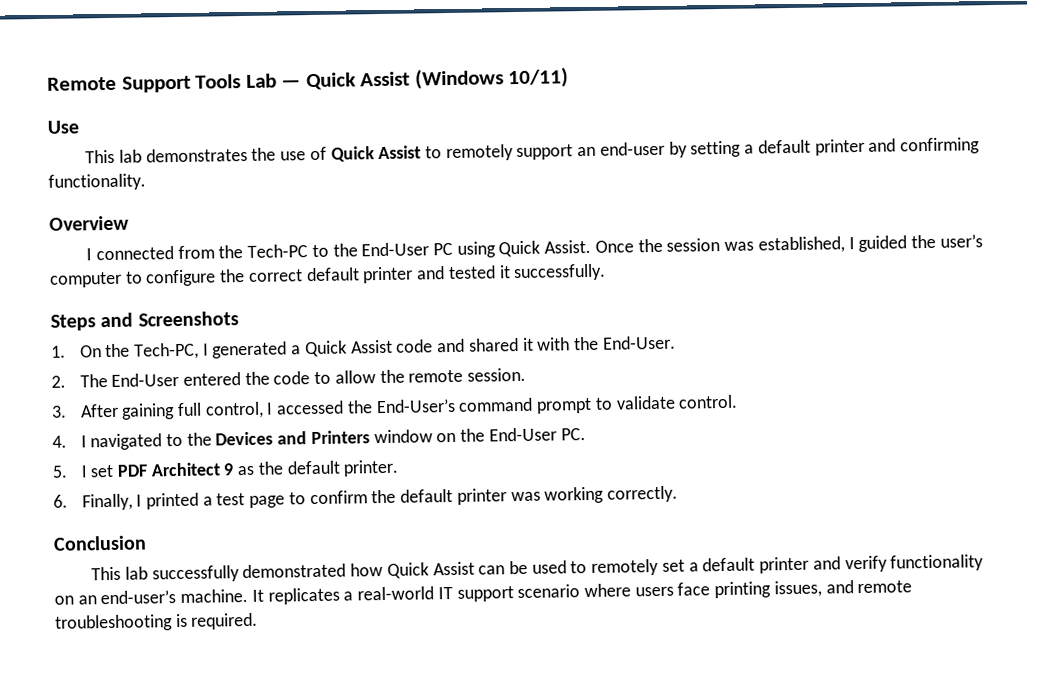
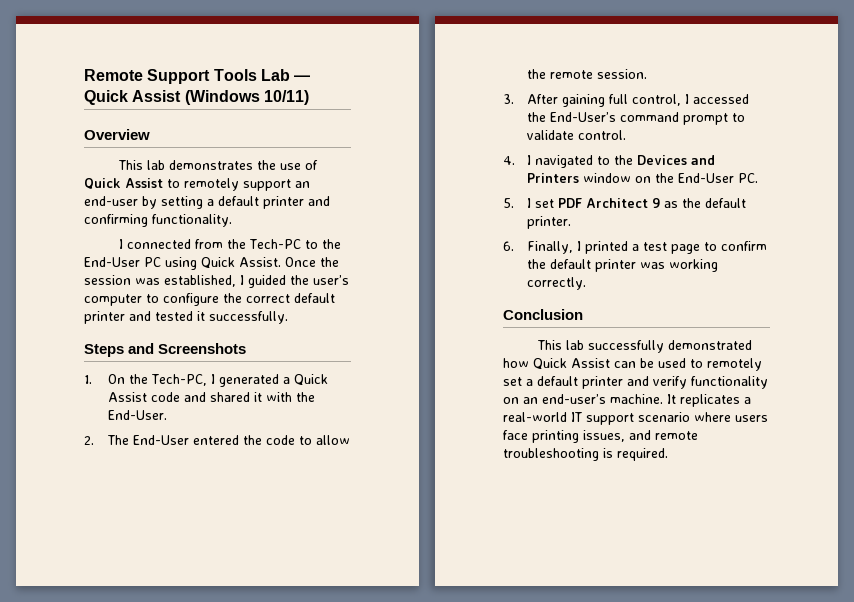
- Use
+ Overview
- Overview

